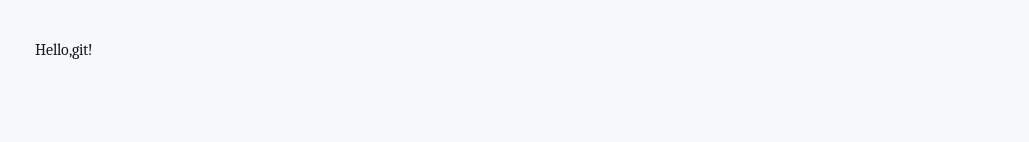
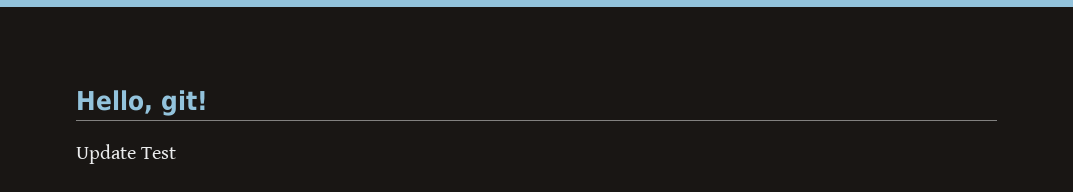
- Hello,git!
+ Hello, git!
+ Update Test

